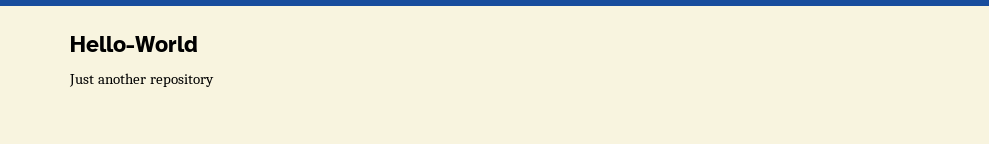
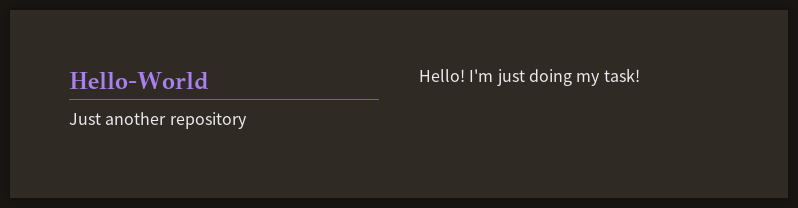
+ Hello! I'm just doing my task!

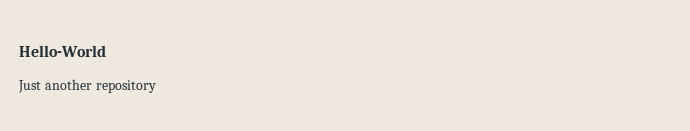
- Hello! I'm just doing my task!

